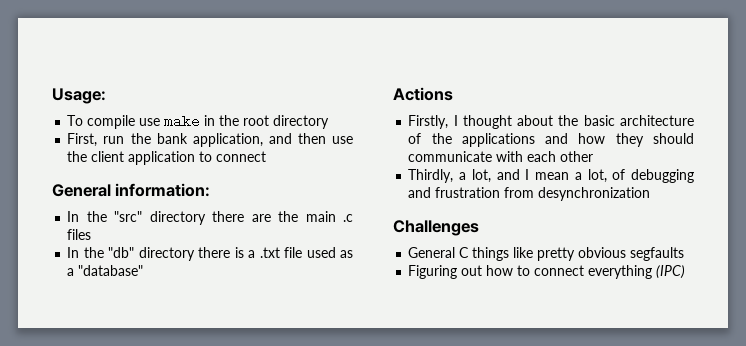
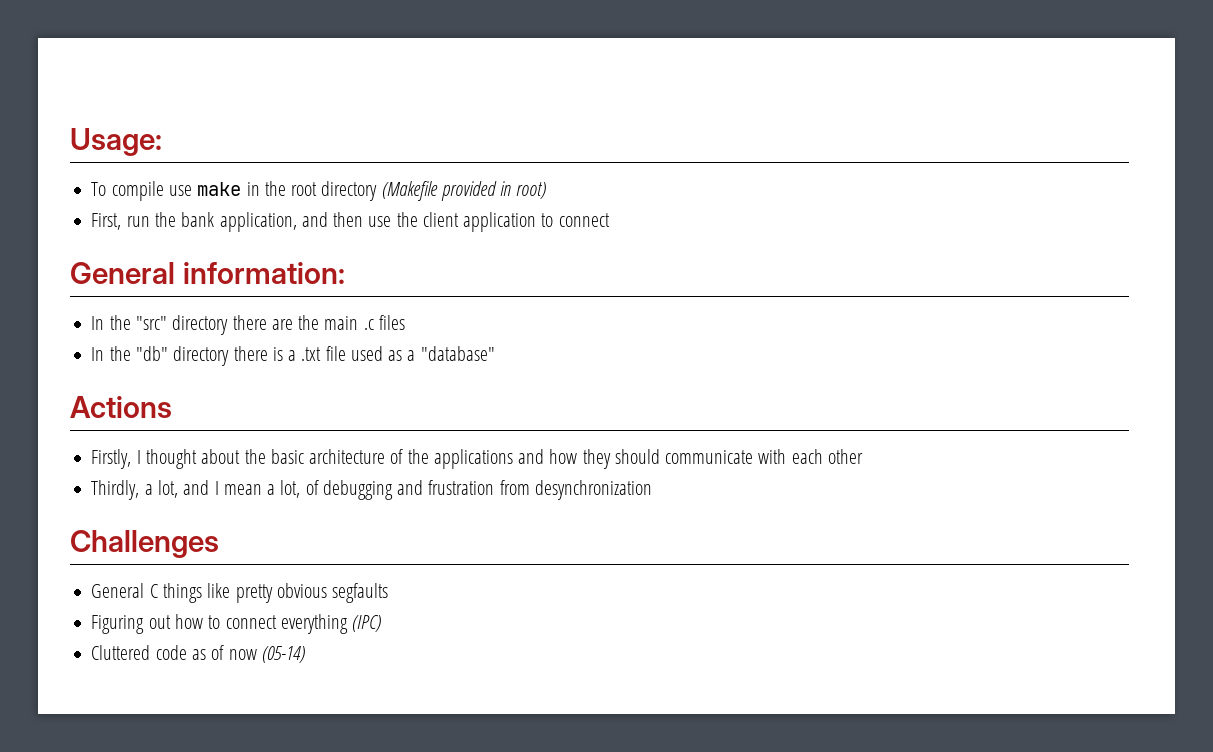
- To compile use make in the root directory
+ To compile use make in the root directory (Makefile provided in root)
+ Cluttered code as of now (05-14)

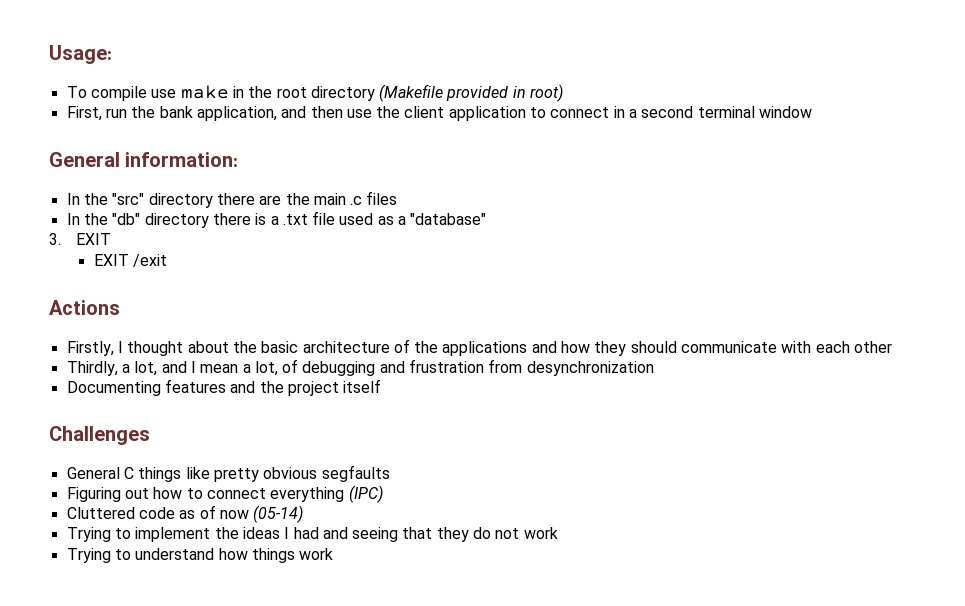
- First, run the bank application, and then use the client application to connect
+ First, run the bank application, and then use the client application to connect in a second terminal window
+ 3. EXIT
+ EXIT /exit
+ Documenting features and the project itself
+ Trying to implement the ideas I had and seeing that they do not work
+ Trying to understand how things work

